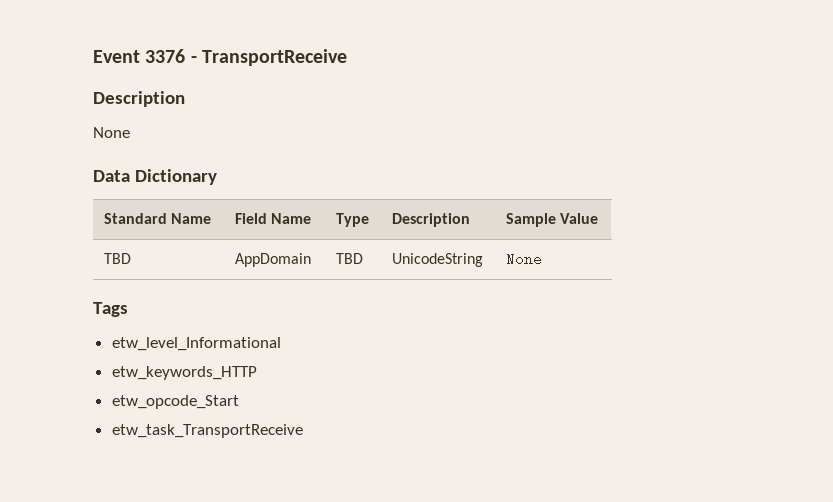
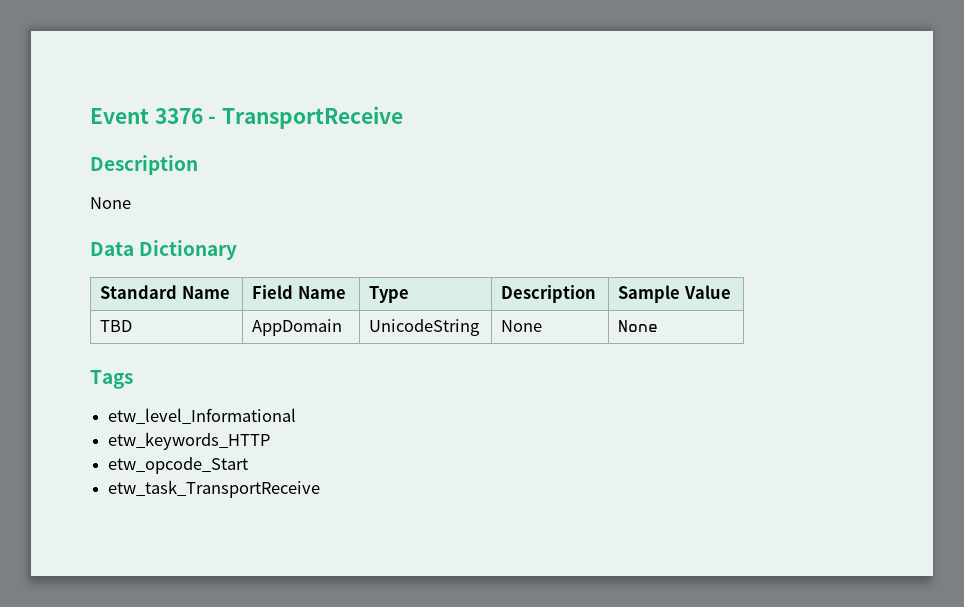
- TBD | AppDomain | TBD | UnicodeString | None
+ TBD | AppDomain | UnicodeString | None | None

